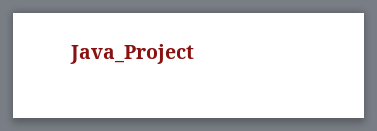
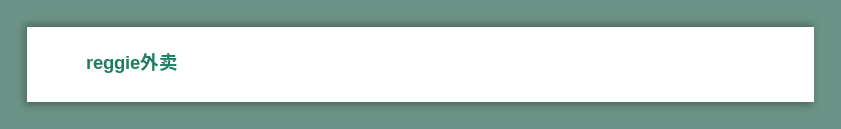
- Java_Project
+ reggie外卖

